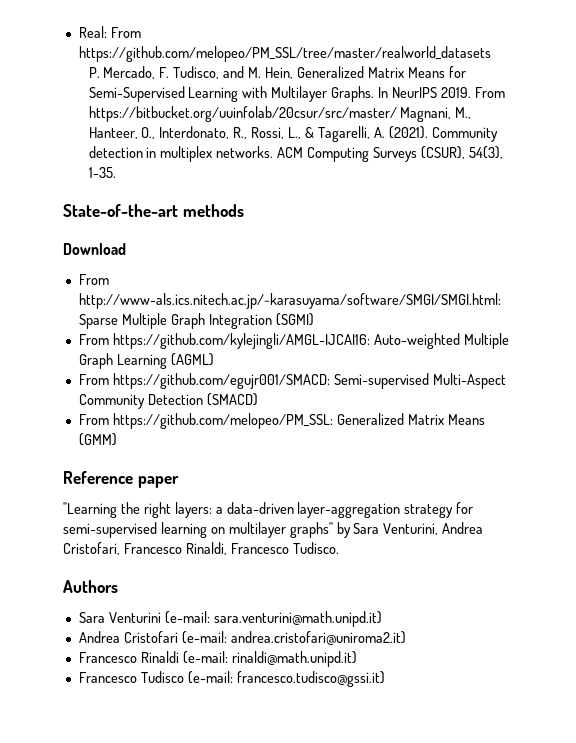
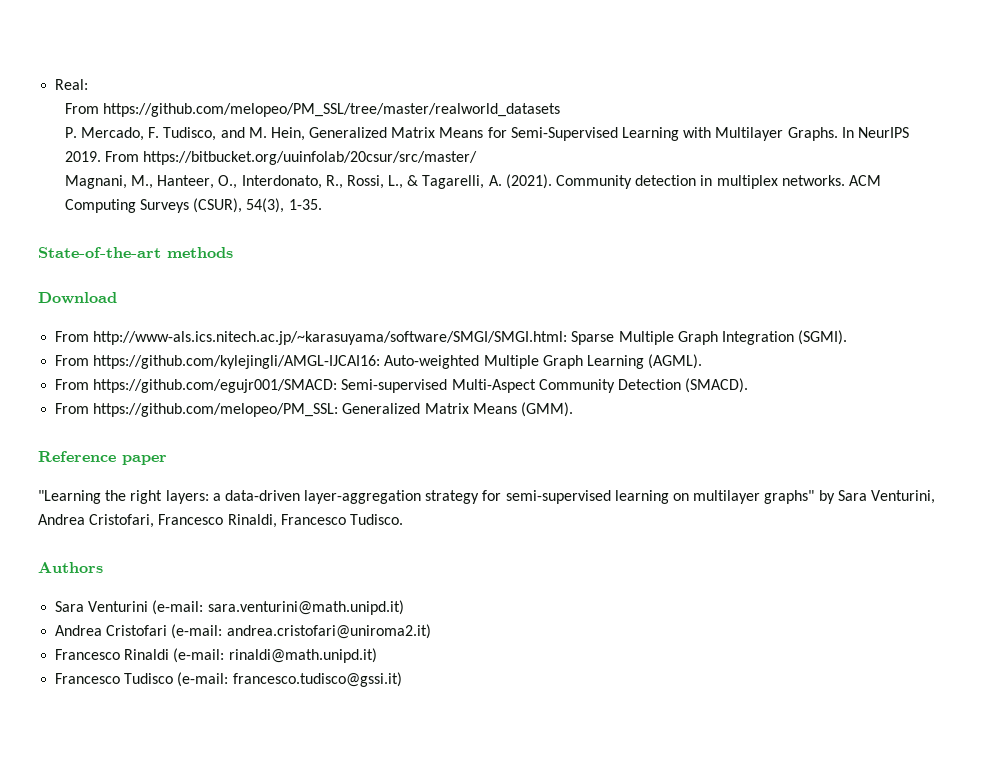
- Real: From https://github.com/melopeo/PM_SSL/tree/master/realworld_datasets
+ Real:
+ From https://github.com/melopeo/PM_SSL/tree/master/realworld_datasets
- From https://bitbucket.org/uuinfolab/20csur/src/master/ Magnani, M., Hanteer, O., Interdonato, R., Rossi, L., & Tagarelli, A. (2021).
+ From https://bitbucket.org/uuinfolab/20csur/src/master/
+ Magnani, M., Hanteer, O., Interdonato, R., Rossi, L., & Tagarelli, A. (2021).
- From http://www-als.ics.nitech.ac.jp/~karasuyama/software/SMGI/SMGI.html: Sparse Multiple Graph Integration (SGMI)
+ From http://www-als.ics.nitech.ac.jp/~karasuyama/software/SMGI/SMGI.html: Sparse Multiple Graph Integration (SGMI).
- From https://github.com/kylejingli/AMGL-IJCAI16: Auto-weighted Multiple Graph Learning (AGML)
+ From https://github.com/kylejingli/AMGL-IJCAI16: Auto-weighted Multiple Graph Learning (AGML).
- From https://github.com/egujr001/SMACD: Semi-supervised Multi-Aspect Community Detection (SMACD)
+ From https://github.com/egujr001/SMACD: Semi-supervised Multi-Aspect Community Detection (SMACD).
- From https://github.com/melopeo/PM_SSL: Generalized Matrix Means (GMM)
+ From https://github.com/melopeo/PM_SSL: Generalized Matrix Means (GMM).

